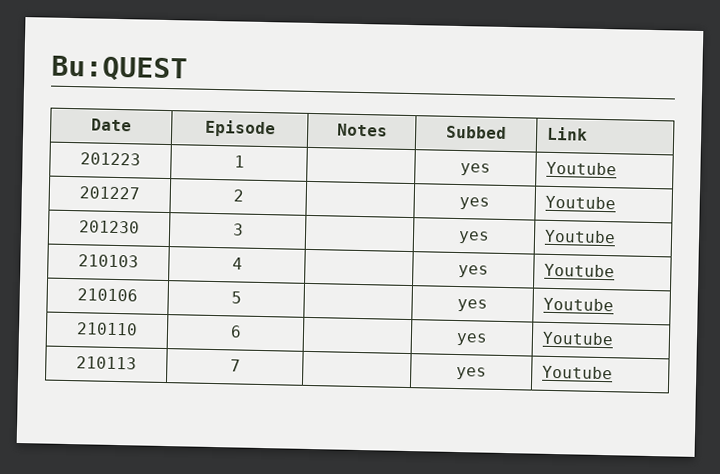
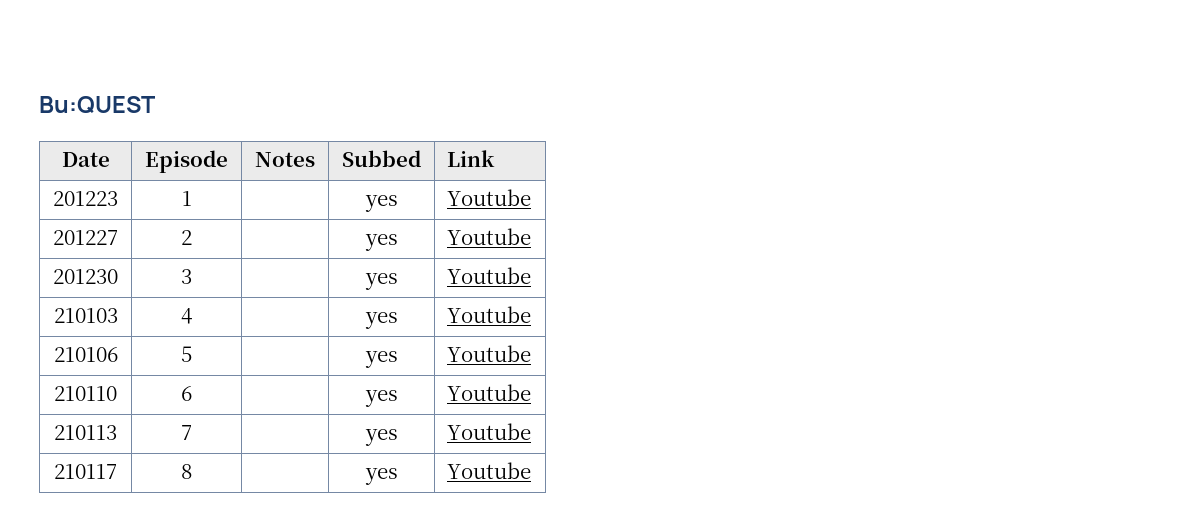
+ 210117 | 8 | | yes | Youtube

